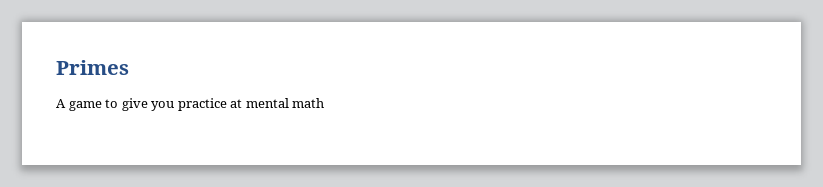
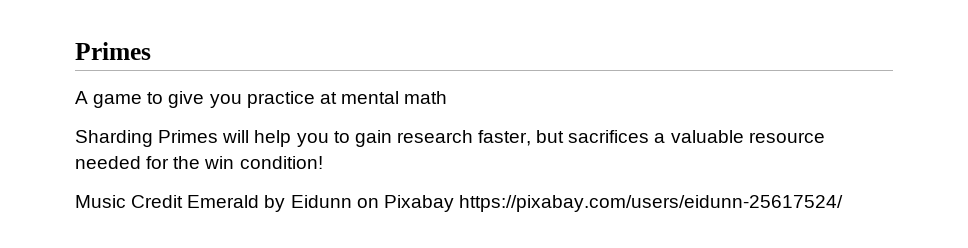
+ Sharding Primes will help you to gain research faster, but sacrifices a valuable resource needed for the win condition!
+ Music Credit Emerald by Eidunn on Pixabay https://pixabay.com/users/eidunn-25617524/

